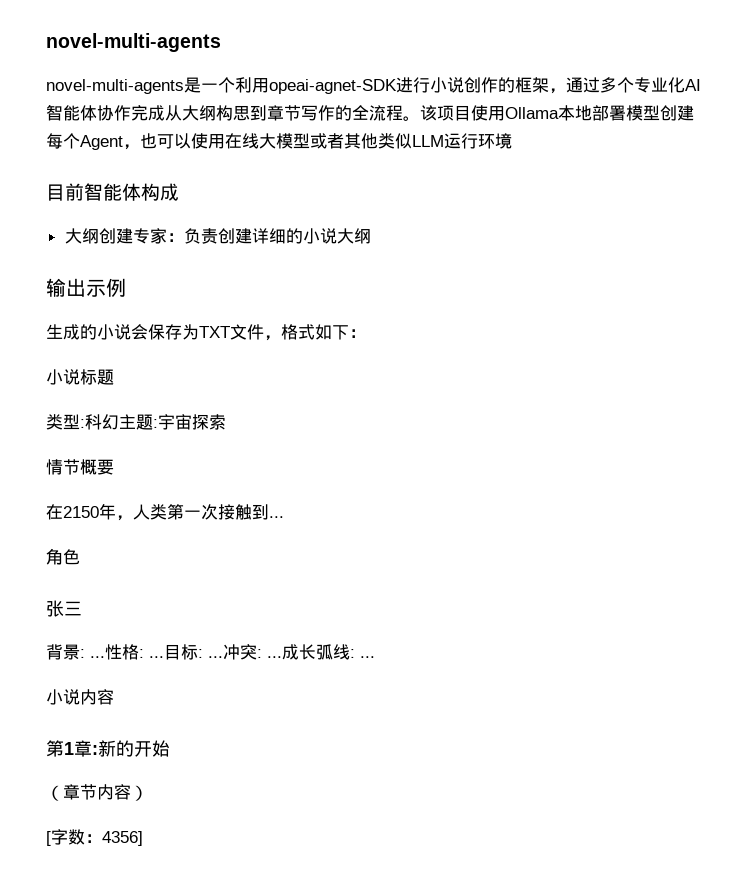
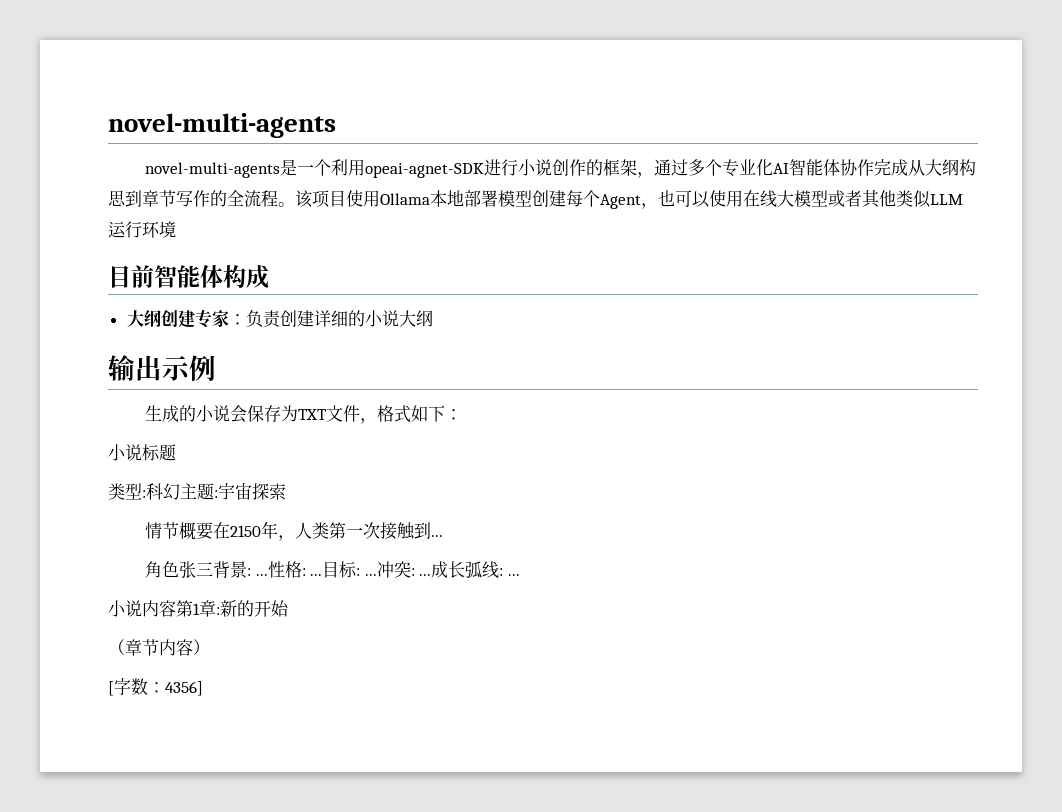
- 情节概要
- 在2150年，人类第一次接触到...
+ 情节概要在2150年，人类第一次接触到...
- 角色
- 张三
- 背景: ...
+ 角色张三背景: ...
- 小说内容
- 第1章:新的开始
+ 小说内容第1章:新的开始

